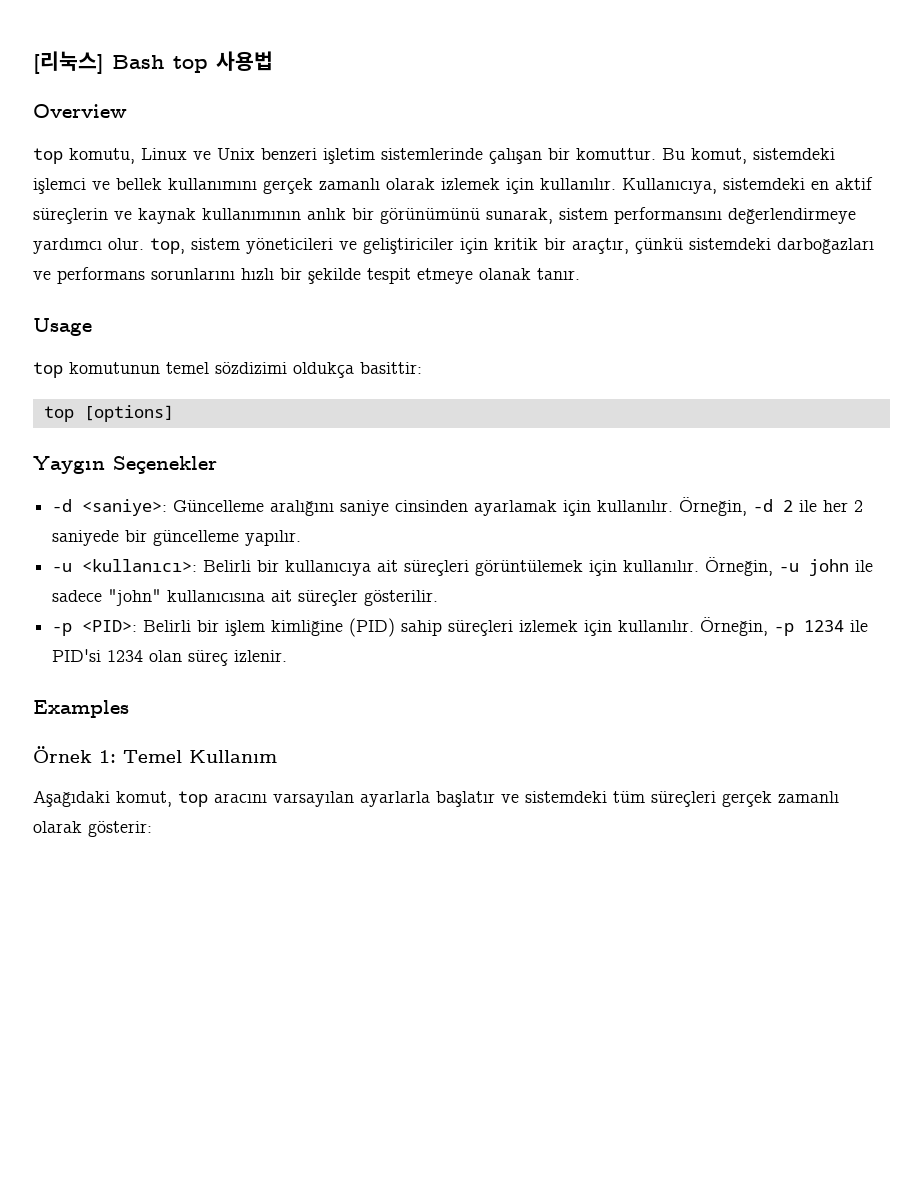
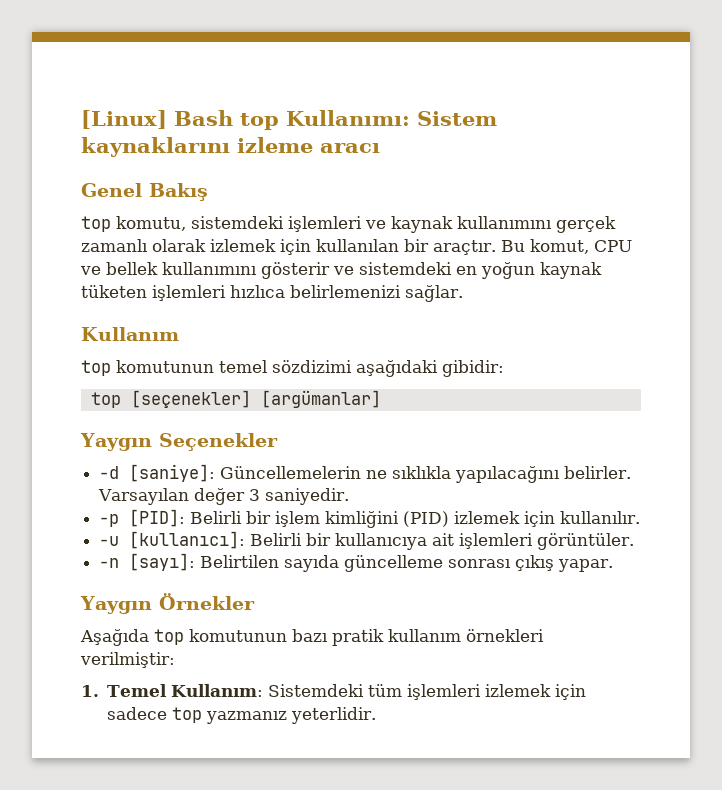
- [리눅스] Bash top 사용법
- Overview
- top komutu, Linux ve Unix benzeri işletim sistemlerinde çalışan bir komuttur. Bu komut, sistemdeki işlemci ve bellek kullanımını gerçek zamanlı olarak izlemek için kullanılır. Kullanıcıya, sistemdeki en aktif süreçlerin ve kaynak kullanımının anlık bir görünümünü sunarak, sistem performansını değerlendirmeye yardımcı olur. top, sistem yöneticileri ve geliştiriciler için kritik bir araçtır, çünkü sistemdeki darboğazları ve performans sorunlarını hızlı bir şekilde tespit etmeye olanak tanır.
- Usage
+ [Linux] Bash top Kullanımı: Sistem kaynaklarını izleme aracı
+ Genel Bakış
+ top komutu, sistemdeki işlemleri ve kaynak kullanımını gerçek zamanlı olarak izlemek için kullanılan bir araçtır. Bu komut, CPU ve bellek kullanımını gösterir ve sistemdeki en yoğun kaynak tüketen işlemleri hızlıca belirlemenizi sağlar.
+ Kullanım
- top komutunun temel sözdizimi oldukça basittir:
- top [options]
+ top komutunun temel sözdizimi aşağıdaki gibidir:
+ top [seçenekler] [argümanlar]
- -d <saniye>: Güncelleme aralığını saniye cinsinden ayarlamak için kullanılır. Örneğin, -d 2 ile her 2 saniyede bir güncelleme yapılır.
- -u <kullanıcı>: Belirli bir kullanıcıya ait süreçleri görüntülemek için kullanılır. Örneğin, -u john ile sadece "john" kullanıcısına ait süreçler gösterilir.
- -p <PID>: Belirli bir işlem kimliğine (PID) sahip süreçleri izlemek için kullanılır. Örneğin, -p 1234 ile PID'si 1234 olan süreç izlenir.
- Examples
- Örnek 1: Temel Kullanım
- Aşağıdaki komut, top aracını varsayılan ayarlarla başlatır ve sistemdeki tüm süreçleri gerçek zamanlı olarak gösterir:
+ -d [saniye]: Güncellemelerin ne sıklıkla yapılacağını belirler. Varsayılan değer 3 saniyedir.
+ -p [PID]: Belirli bir işlem kimliğini (PID) izlemek için kullanılır.
+ -u [kullanıcı]: Belirli bir kullanıcıya ait işlemleri görüntüler.
+ -n [sayı]: Belirtilen sayıda güncelleme sonrası çıkış yapar.
+ Yaygın Örnekler
+ Aşağıda top komutunun bazı pratik kullanım örnekleri verilmiştir:
+ 1. Temel Kullanım: Sistemdeki tüm işlemleri izlemek için sadece top yazmanız yeterlidir.

